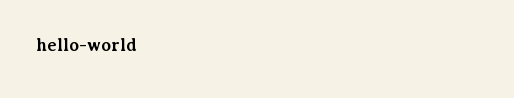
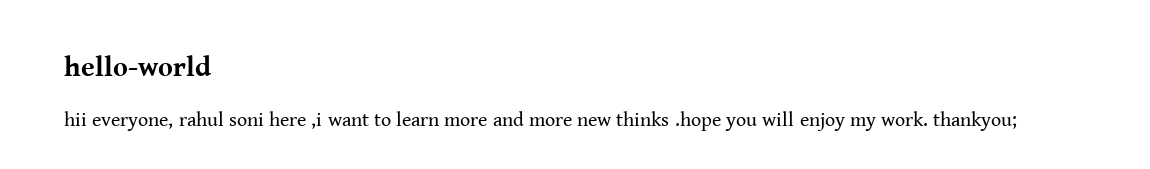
+ hii everyone, rahul soni here ,i want to learn more and more new thinks .hope you will enjoy my work. thankyou;

